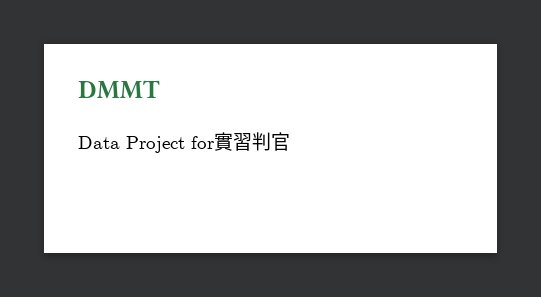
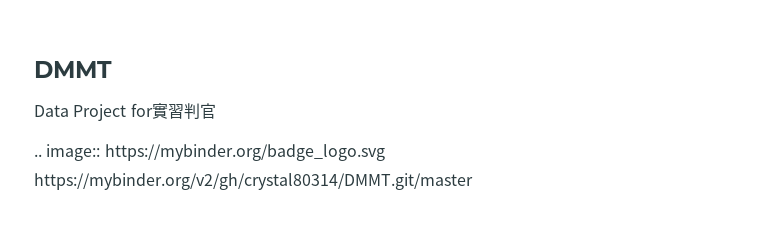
+ .. image:: https://mybinder.org/badge_logo.svg https://mybinder.org/v2/gh/crystal80314/DMMT.git/master

